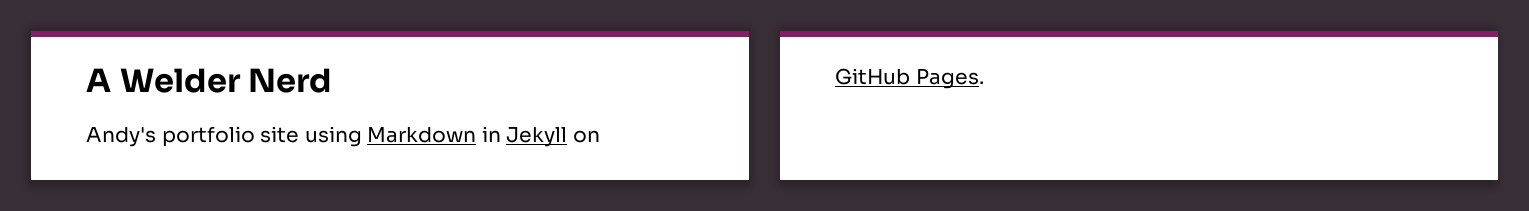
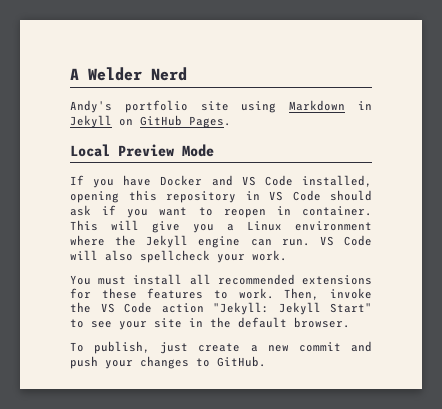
+ Local Preview Mode
+ If you have Docker and VS Code installed, opening this repository in VS Code should ask if you want to reopen in container. This will give you a Linux environment where the Jekyll engine can run. VS Code will also spellcheck your work.
+ You must install all recommended extensions for these features to work. Then, invoke the VS Code action "Jekyll: Jekyll Start" to see your site in the default browser.
+ To publish, just create a new commit and push your changes to GitHub.

